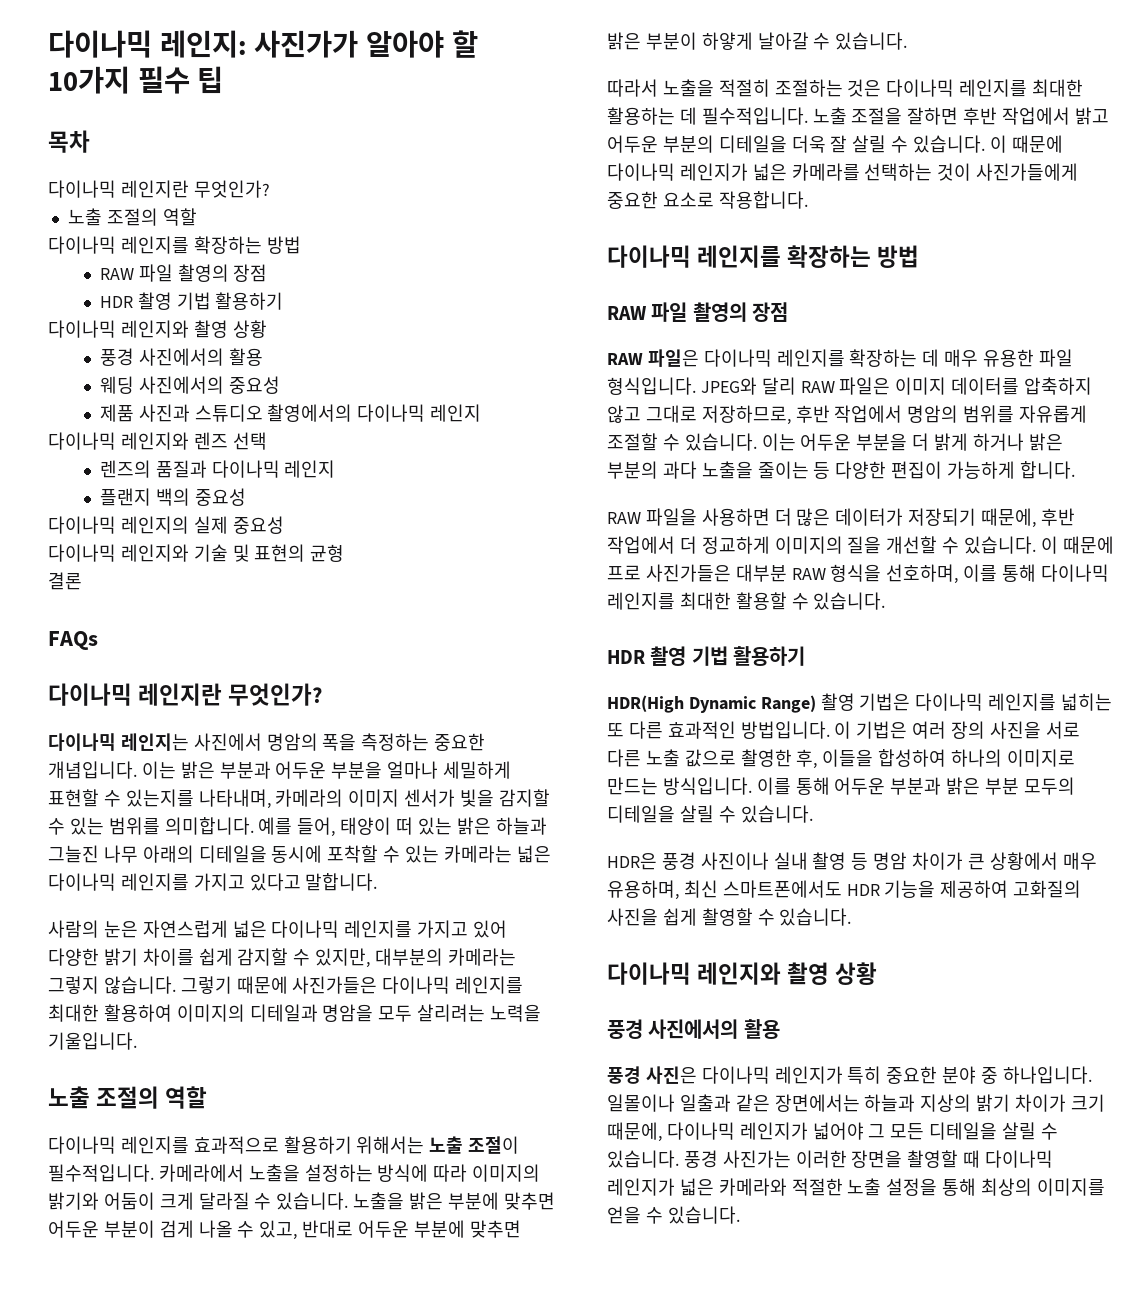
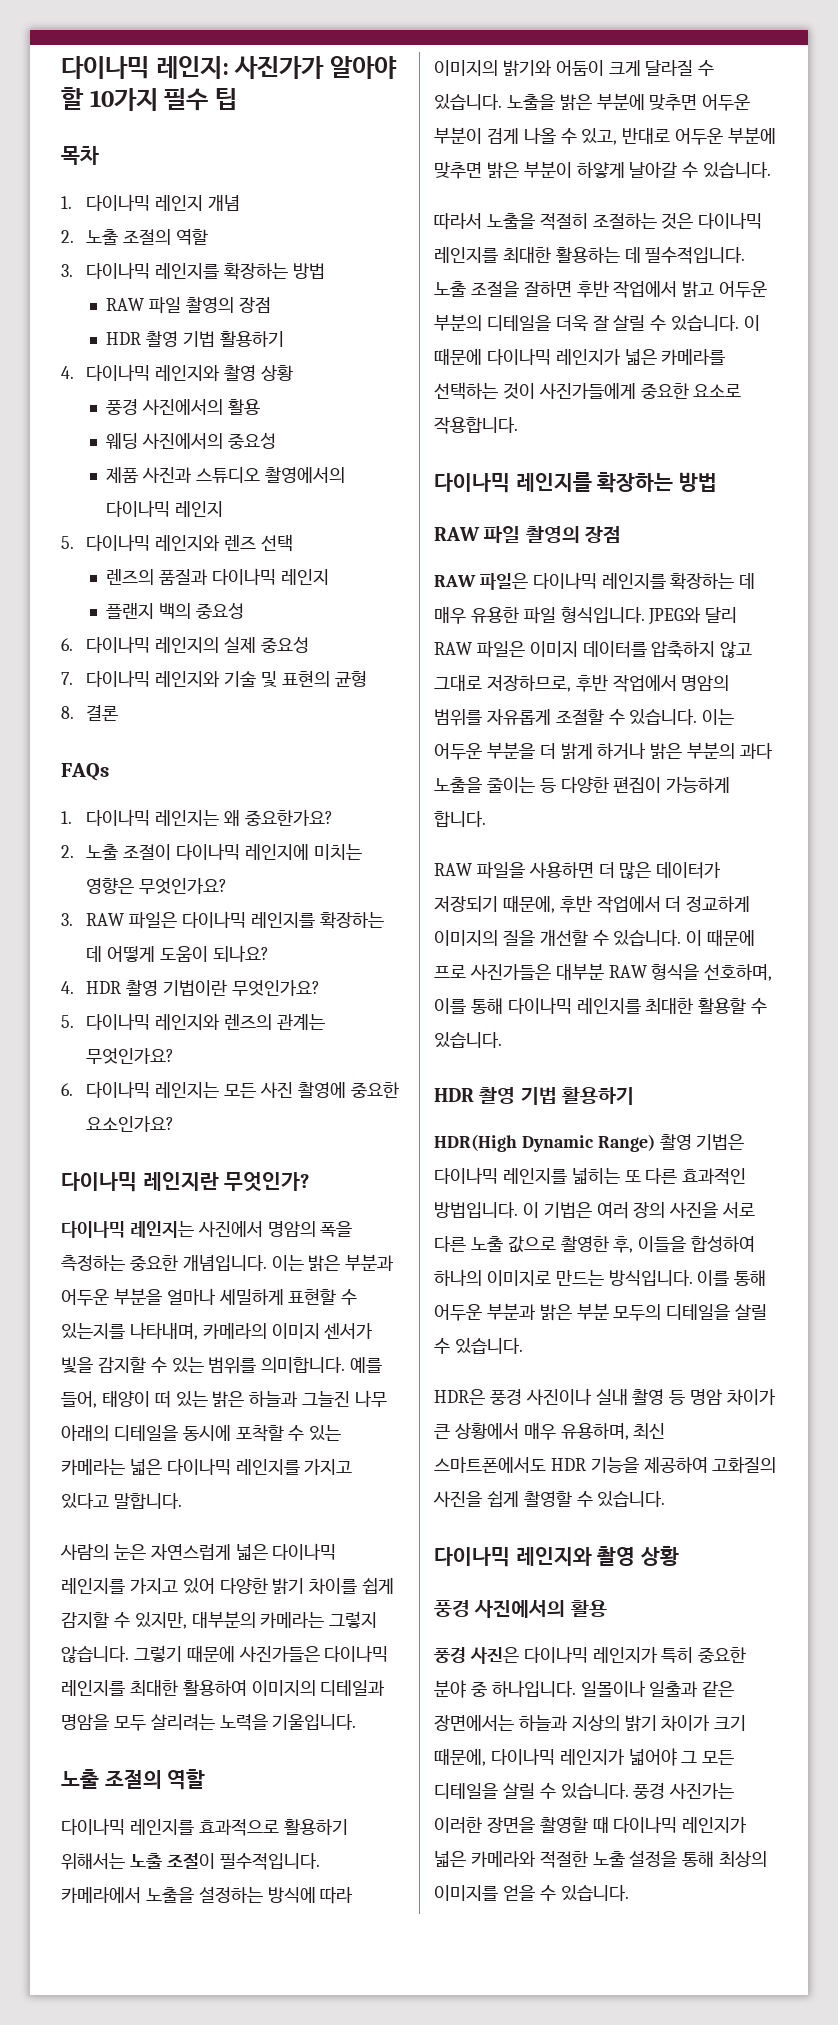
  목차
- 다이나믹 레인지란 무엇인가?
- 노출 조절의 역할
- 다이나믹 레인지를 확장하는 방법
+ 1. 다이나믹 레인지 개념
+ 2. 노출 조절의 역할
+ 3. 다이나믹 레인지를 확장하는 방법
  RAW 파일 촬영의 장점
  HDR 촬영 기법 활용하기
- 다이나믹 레인지와 촬영 상황
+ 4. 다이나믹 레인지와 촬영 상황
- 다이나믹 레인지와 렌즈 선택
+ 5. 다이나믹 레인지와 렌즈 선택
- 다이나믹 레인지의 실제 중요성
+ 6. 다이나믹 레인지의 실제 중요성
- 다이나믹 레인지와 기술 및 표현의 균형
+ 7. 다이나믹 레인지와 기술 및 표현의 균형
- 결론
+ 8. 결론
+ 1. 다이나믹 레인지는 왜 중요한가요?
+ 2. 노출 조절이 다이나믹 레인지에 미치는 영향은 무엇인가요?
+ 3. RAW 파일은 다이나믹 레인지를 확장하는 데 어떻게 도움이 되나요?
+ 4. HDR 촬영 기법이란 무엇인가요?
+ 5. 다이나믹 레인지와 렌즈의 관계는 무엇인가요?
+ 6. 다이나믹 레인지는 모든 사진 촬영에 중요한 요소인가요?

